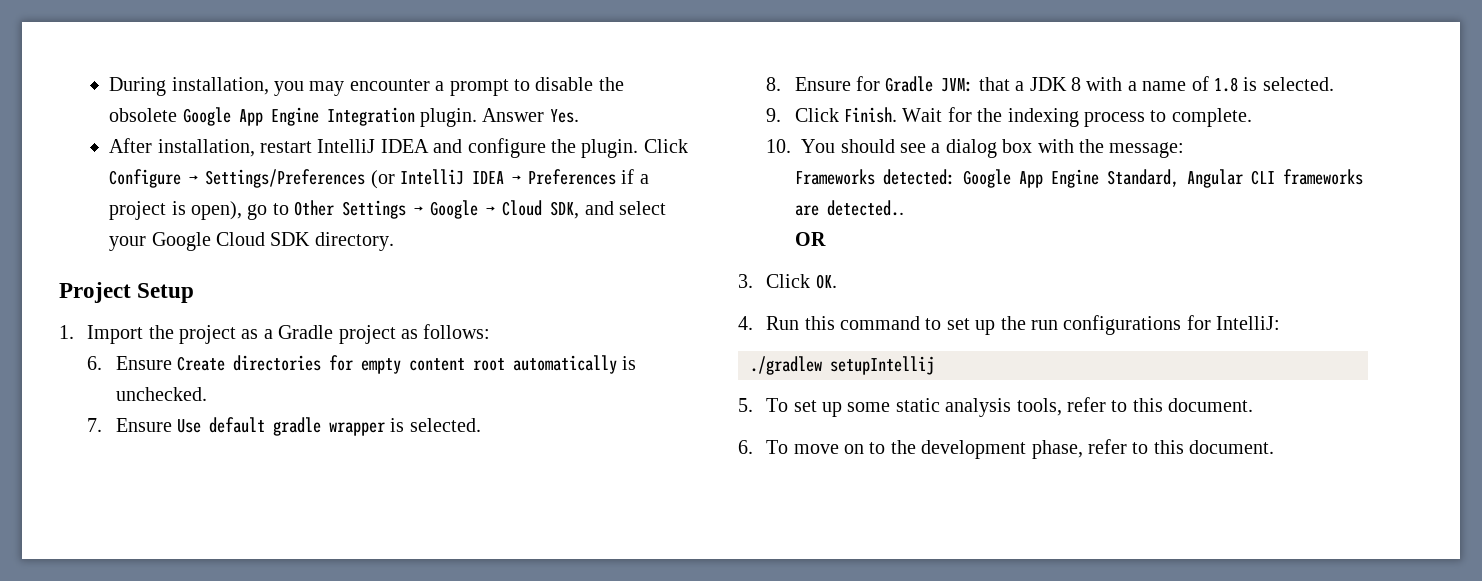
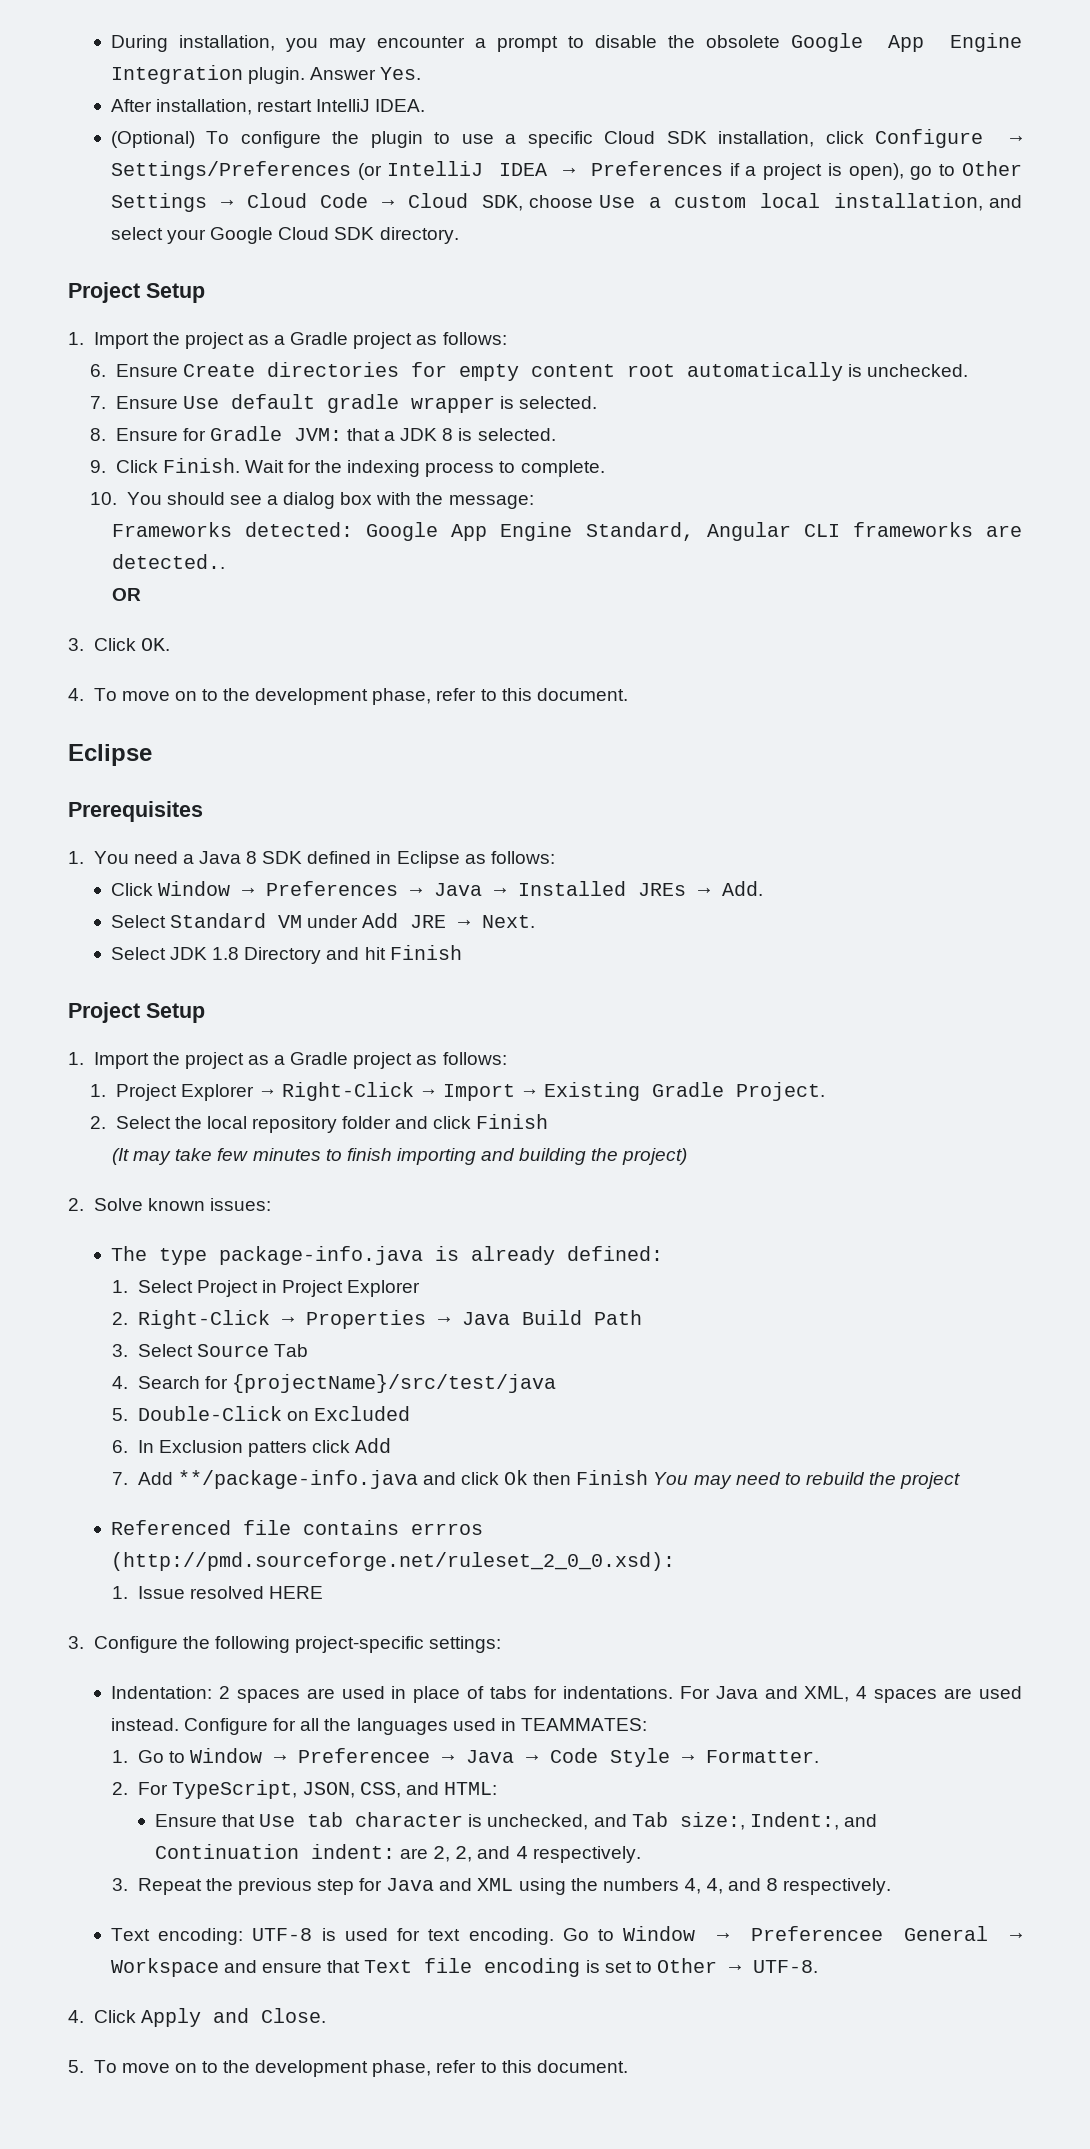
- After installation, restart IntelliJ IDEA and configure the plugin. Click Configure → Settings/Preferences (or IntelliJ IDEA → Preferences if a project is open), go to Other Settings → Google → Cloud SDK, and select your Google Cloud SDK directory.
+ After installation, restart IntelliJ IDEA.
+ (Optional) To configure the plugin to use a specific Cloud SDK installation, click Configure → Settings/Preferences (or IntelliJ IDEA → Preferences if a project is open), go to Other Settings → Cloud Code → Cloud SDK, choose Use a custom local installation, and select your Google Cloud SDK directory.
- 8. Ensure for Gradle JVM: that a JDK 8 with a name of 1.8 is selected.
+ 8. Ensure for Gradle JVM: that a JDK 8 is selected.
- 4. Run this command to set up the run configurations for IntelliJ:
- ./gradlew setupIntellij
- 5. To set up some static analysis tools, refer to this document.
- 6. To move on to the development phase, refer to this document.
+ 4. To move on to the development phase, refer to this document.
+ Eclipse
+ Prerequisites
+ 1. You need a Java 8 SDK defined in Eclipse as follows:
+ Click Window → Preferences → Java → Installed JREs → Add.
+ Select Standard VM under Add JRE → Next.
+ Select JDK 1.8 Directory and hit Finish
+ Project Setup
+ 1. Import the project as a Gradle project as follows:
+ 1. Project Explorer → Right-Click → Import → Existing Gradle Project.
+ 2. Select the local repository folder and click Finish
+ (It may take few minutes to finish importing and building the project)
+ 2. Solve known issues:
+ The type package-info.java is already defined:
+ 1. Select Project in Project Explorer
+ 2. Right-Click → Properties → Java Build Path
+ 3. Select Source Tab
+ 4. Search for {projectName}/src/test/java
+ 5. Double-Click on Excluded
+ 6. In Exclusion patters click Add
+ 7. Add **/package-info.java and click Ok then Finish You may need to rebuild the project
+ Referenced file contains errros (http://pmd.sourceforge.net/ruleset_2_0_0.xsd):
+ 1. Issue resolved HERE
+ 3. Configure the following project-specific settings:
+ Indentation: 2 spaces are used in place of tabs for indentations. For Java and XML, 4 spaces are used instead. Configure for all the languages used in TEAMMATES:
+ 1. Go to Window → Preferencee → Java → Code Style → Formatter.
+ 2. For TypeScript, JSON, CSS, and HTML:
+ Ensure that Use tab character is unchecked, and Tab size:, Indent:, and Continuation indent: are 2, 2, and 4 respectively.
+ 3. Repeat the previous step for Java and XML using the numbers 4, 4, and 8 respectively.
+ Text encoding: UTF-8 is used for text encoding. Go to Window → Preferencee General → Workspace and ensure that Text file encoding is set to Other → UTF-8.
+ 4. Click Apply and Close.
+ 5. To move on to the development phase, refer to this document.

